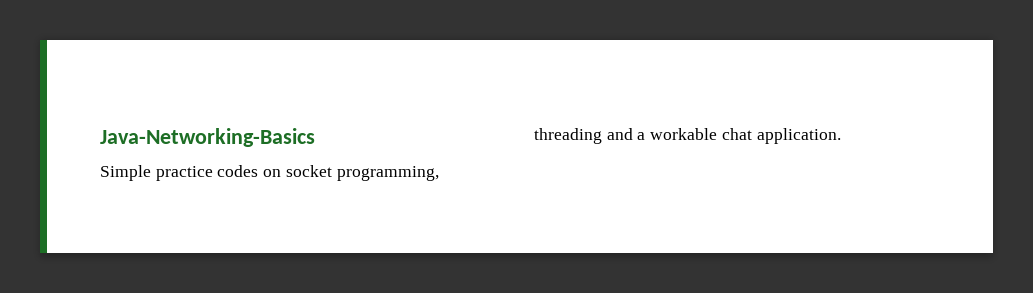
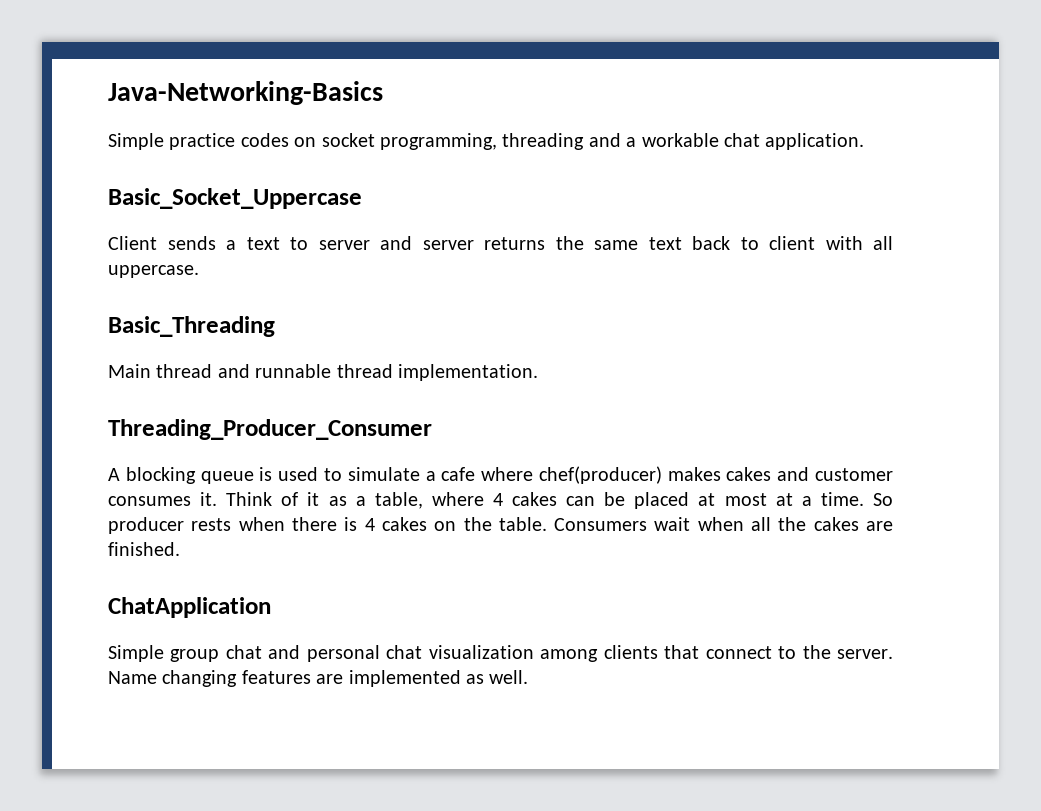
+ Basic_Socket_Uppercase
+ Client sends a text to server and server returns the same text back to client with all uppercase.
+ Basic_Threading
+ Main thread and runnable thread implementation.
+ Threading_Producer_Consumer
+ A blocking queue is used to simulate a cafe where chef(producer) makes cakes and customer consumes it. Think of it as a table, where 4 cakes can be placed at most at a time. So producer rests when there is 4 cakes on the table. Consumers wait when all the cakes are finished.
+ ChatApplication
+ Simple group chat and personal chat visualization among clients that connect to the server. Name changing features are implemented as well.

